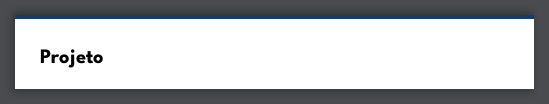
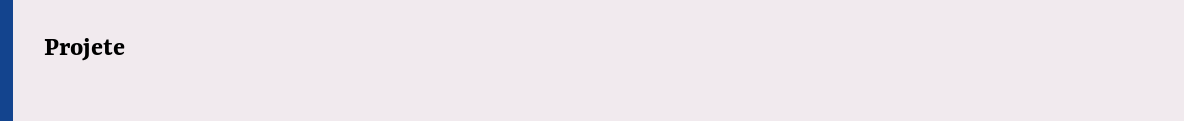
- Projeto
+ Projete

